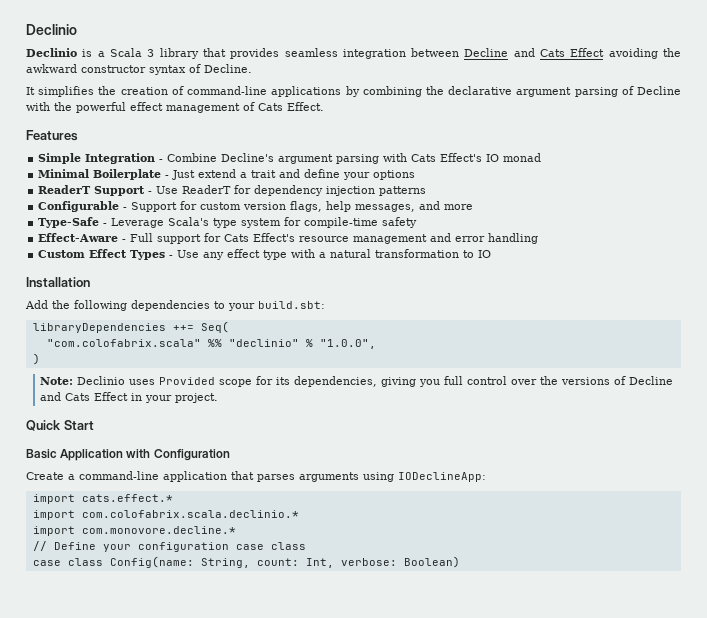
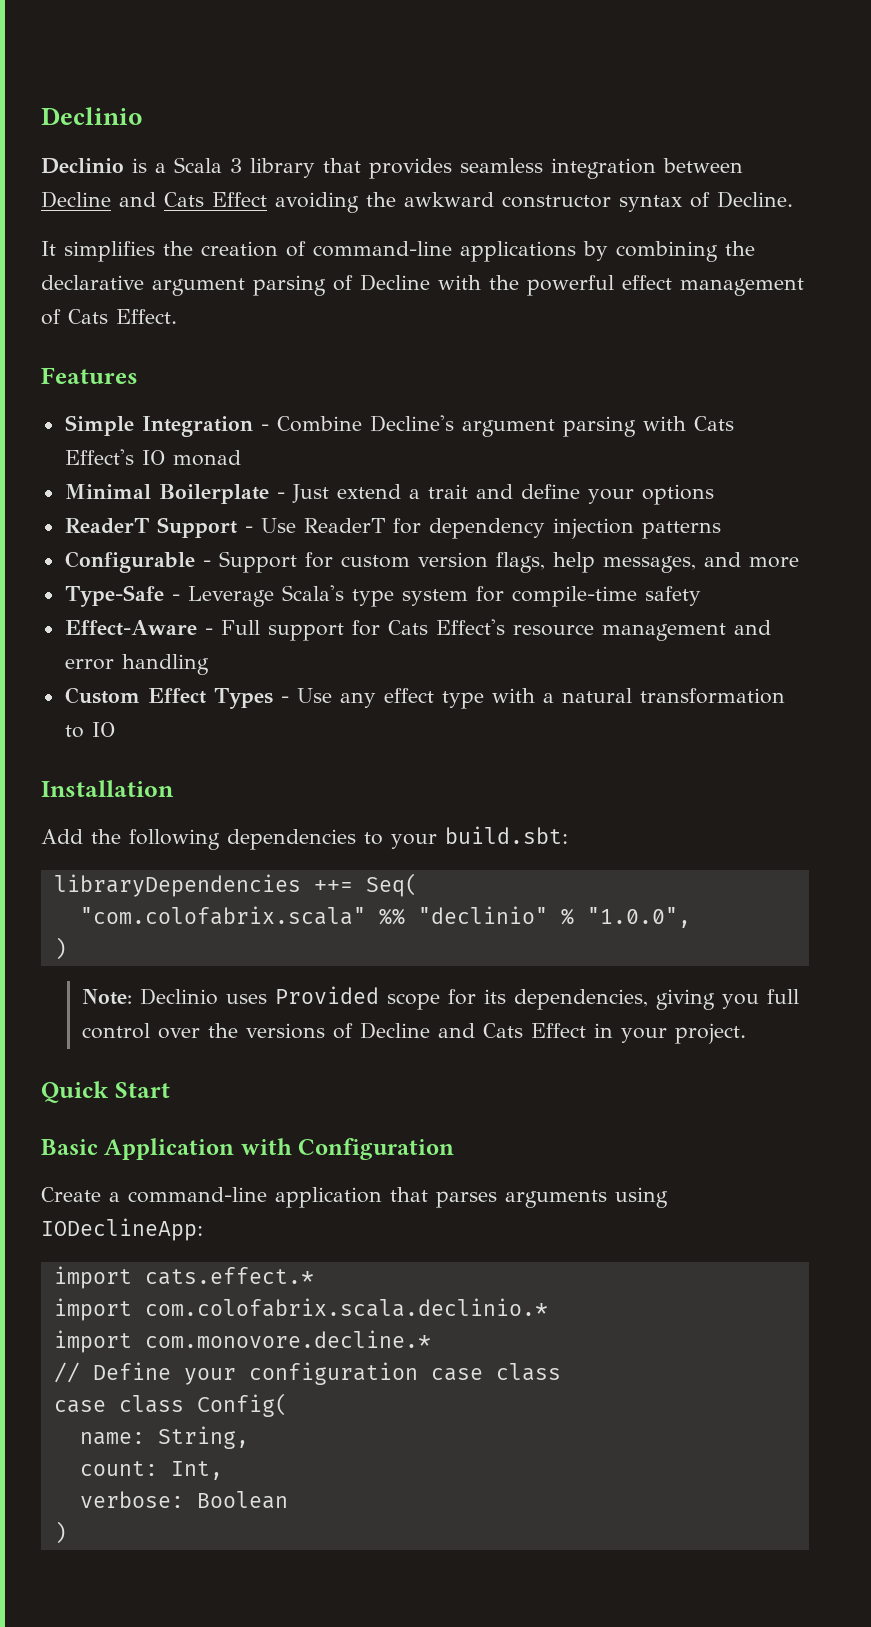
- case class Config(name: String, count: Int, verbose: Boolean)
+ case class Config(
+ name: String,
+ count: Int,
+ verbose: Boolean
+ )

